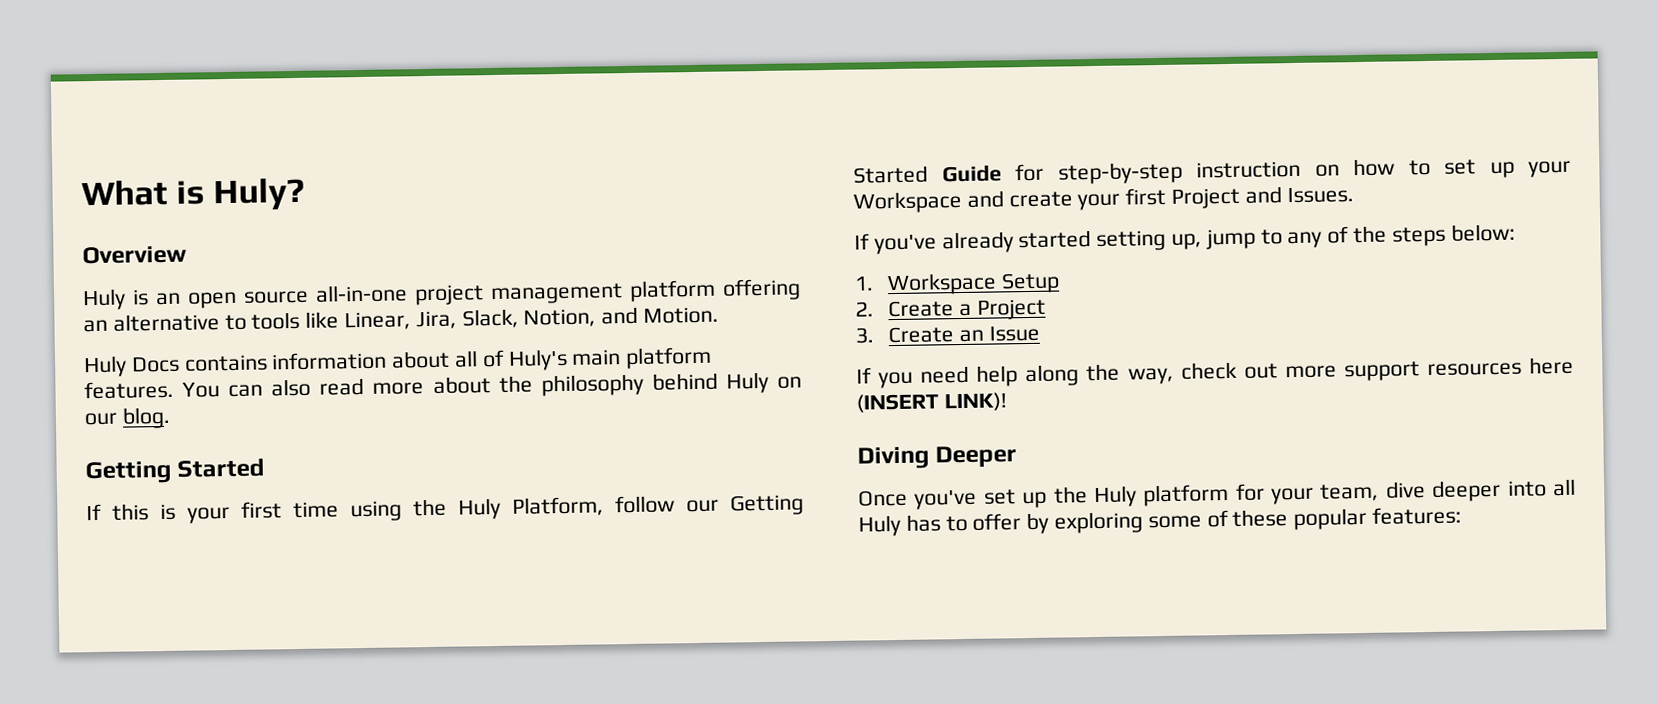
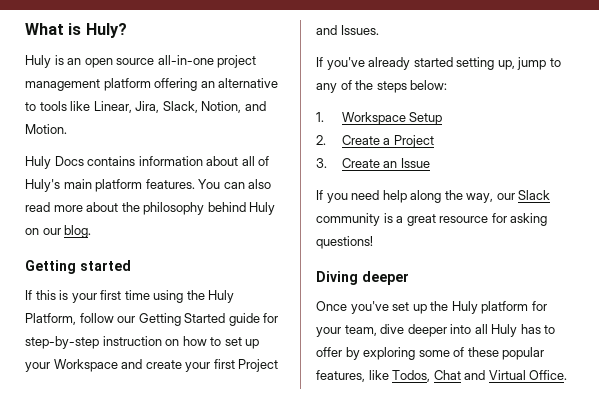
- Overview
  You can also read more about the philosophy behind Huly on our blog.
- Getting Started
+ Getting started
- If this is your first time using the Huly Platform, follow our Getting Started Guide for step-by-step instruction on how to set up your Workspace and create your first Project and Issues.
+ If this is your first time using the Huly Platform, follow our Getting Started guide for step-by-step instruction on how to set up your Workspace and create your first Project and Issues.
- If you need help along the way, check out more support resources here (INSERT LINK)!
+ If you need help along the way, our Slack community is a great resource for asking questions!
- Diving Deeper
+ Diving deeper
- Once you've set up the Huly platform for your team, dive deeper into all Huly has to offer by exploring some of these popular features:
+ Once you've set up the Huly platform for your team, dive deeper into all Huly has to offer by exploring some of these popular features, like Todos, Chat and Virtual Office.

